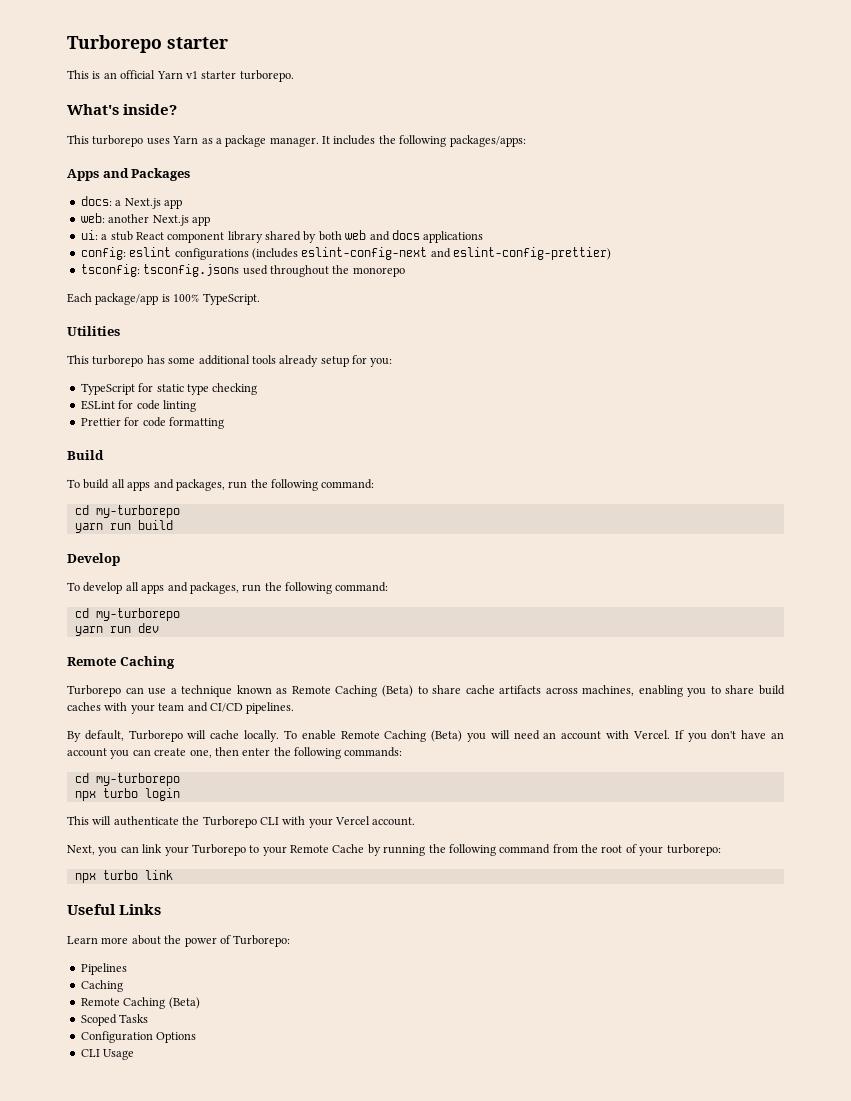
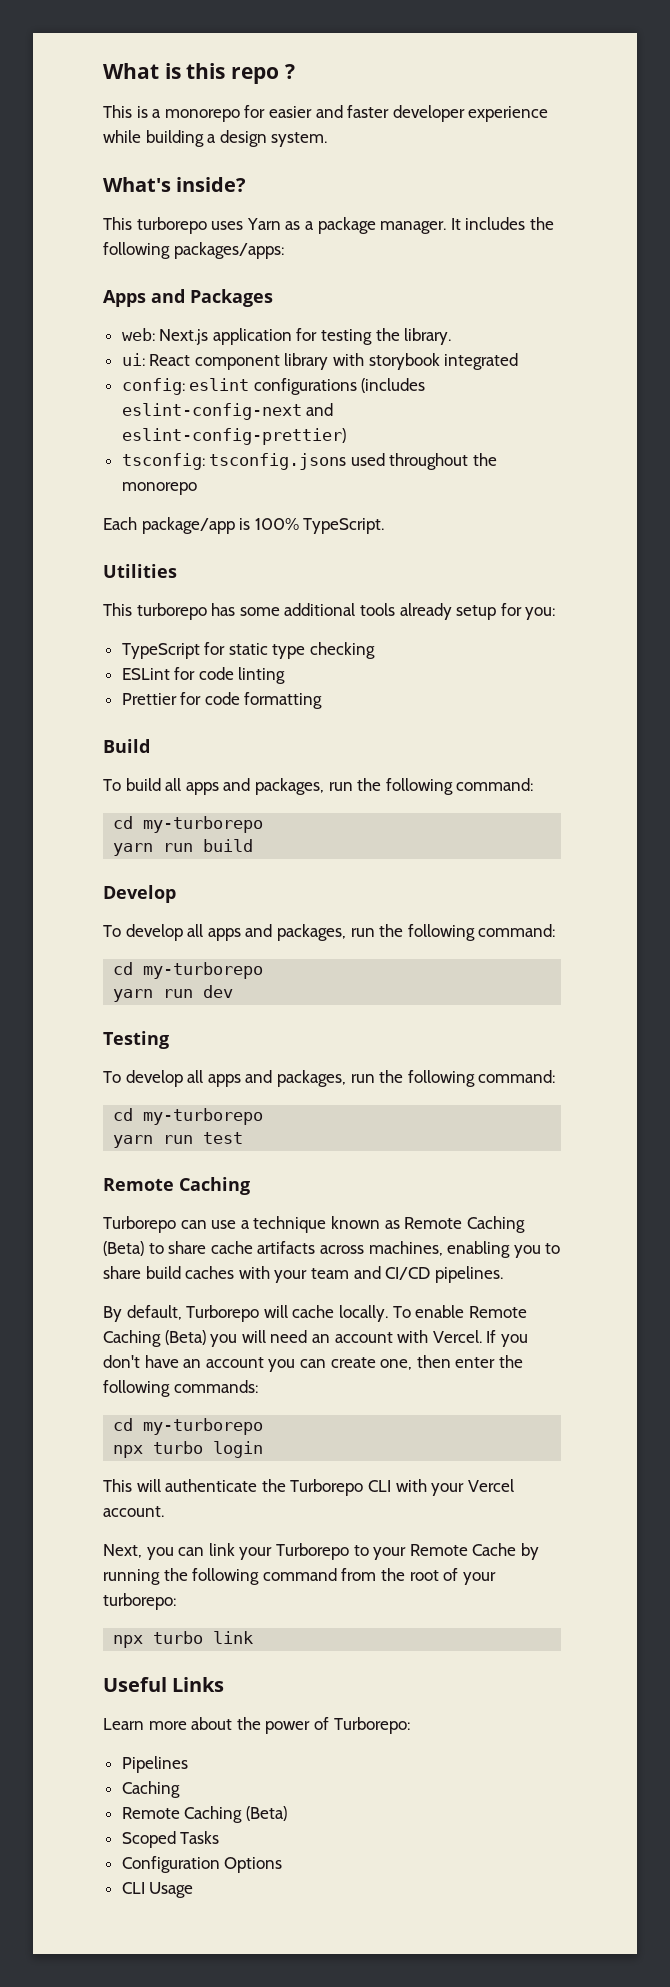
- Turborepo starter
- This is an official Yarn v1 starter turborepo.
+ What is this repo ?
+ This is a monorepo for easier and faster developer experience while building a design system.
- docs: a Next.js app
- web: another Next.js app
+ web: Next.js application for testing the library.
- ui: a stub React component library shared by both web and docs applications
+ ui: React component library with storybook integrated
+ Testing
+ To develop all apps and packages, run the following command:
+ cd my-turborepo
+ yarn run test

